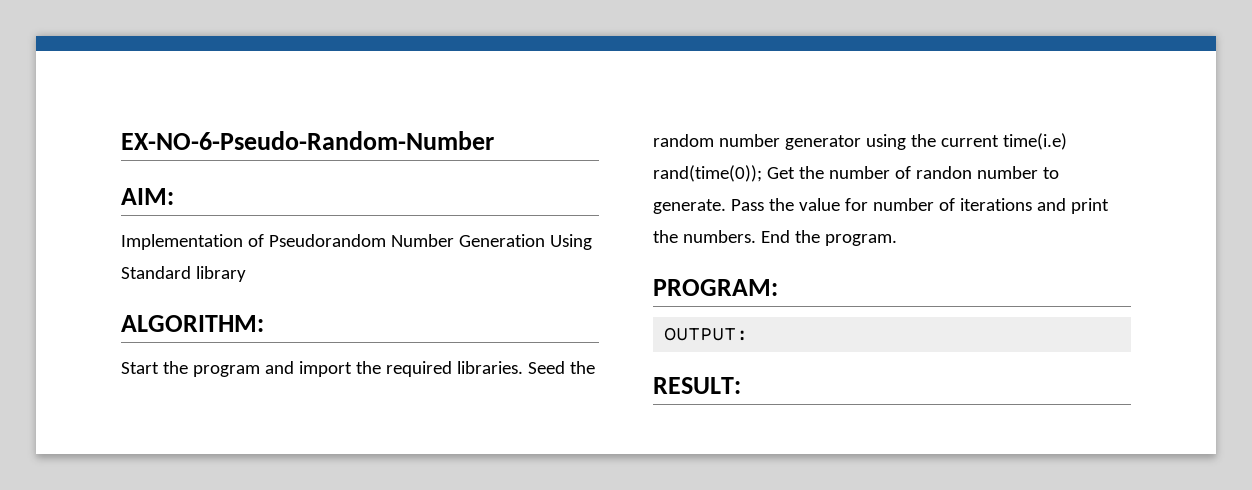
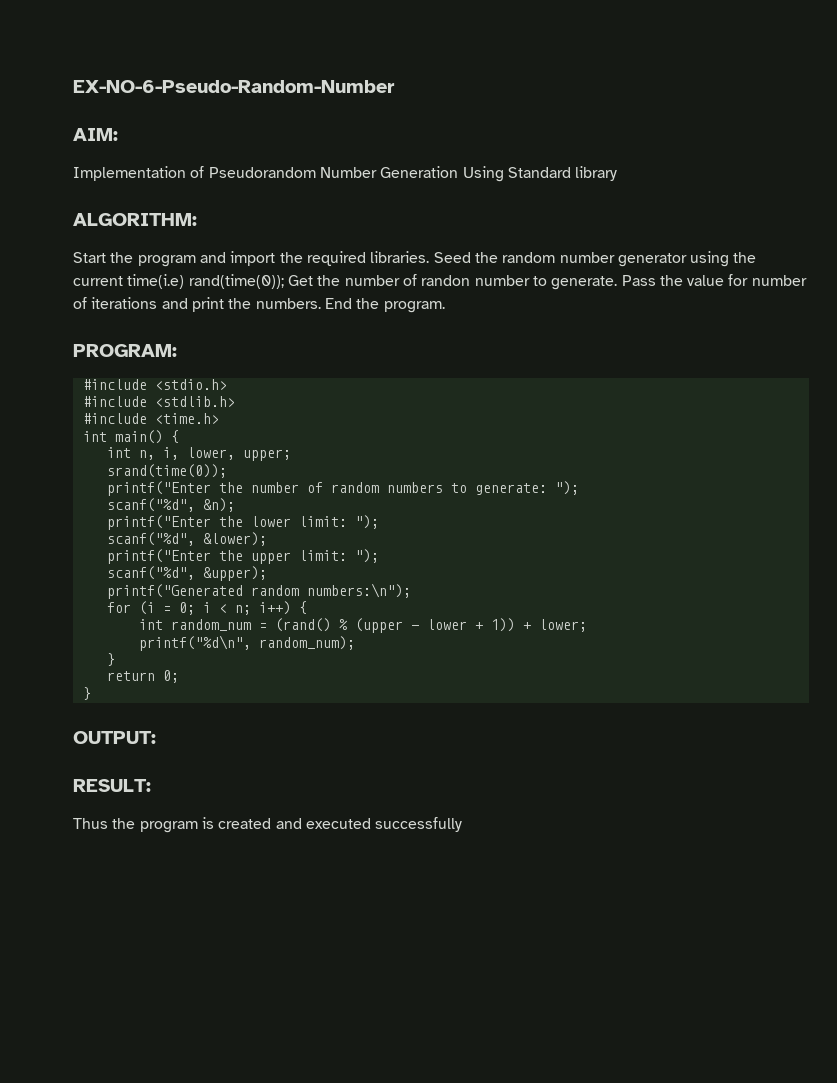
+ #include <stdio.h>
+ #include <stdlib.h>
+ #include <time.h>
+ int main() {
+ int n, i, lower, upper;
+ srand(time(0));
+ printf("Enter the number of random numbers to generate: ");
+ scanf("%d", &n);
+ printf("Enter the lower limit: ");
+ scanf("%d", &lower);
+ printf("Enter the upper limit: ");
+ scanf("%d", &upper);
+ printf("Generated random numbers:\n");
+ for (i = 0; i < n; i++) {
+ int random_num = (rand() % (upper - lower + 1)) + lower;
+ printf("%d\n", random_num);
+ }
+ return 0;
+ }
  OUTPUT:
  RESULT:
+ Thus the program is created and executed successfully

